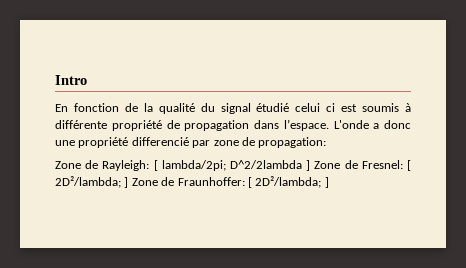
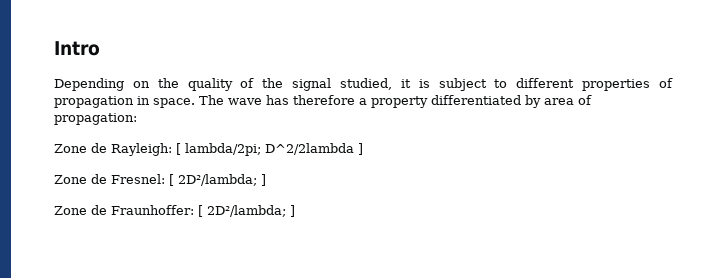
- En fonction de la qualité du signal étudié celui ci est soumis à différente propriété de propagation dans l’espace. L'onde a donc une propriété differencié par zone de propagation:
+ Depending on the quality of the signal studied, it is subject to different properties of propagation in space. The wave has therefore a property differentiated by area of propagation:
- Zone de Rayleigh: [ lambda/2pi; D^2/2lambda ] Zone de Fresnel: [ 2D²/lambda; ] Zone de Fraunhoffer: [ 2D²/lambda; ]
+ Zone de Rayleigh: [ lambda/2pi; D^2/2lambda ]
+ Zone de Fresnel: [ 2D²/lambda; ]
+ Zone de Fraunhoffer: [ 2D²/lambda; ]

